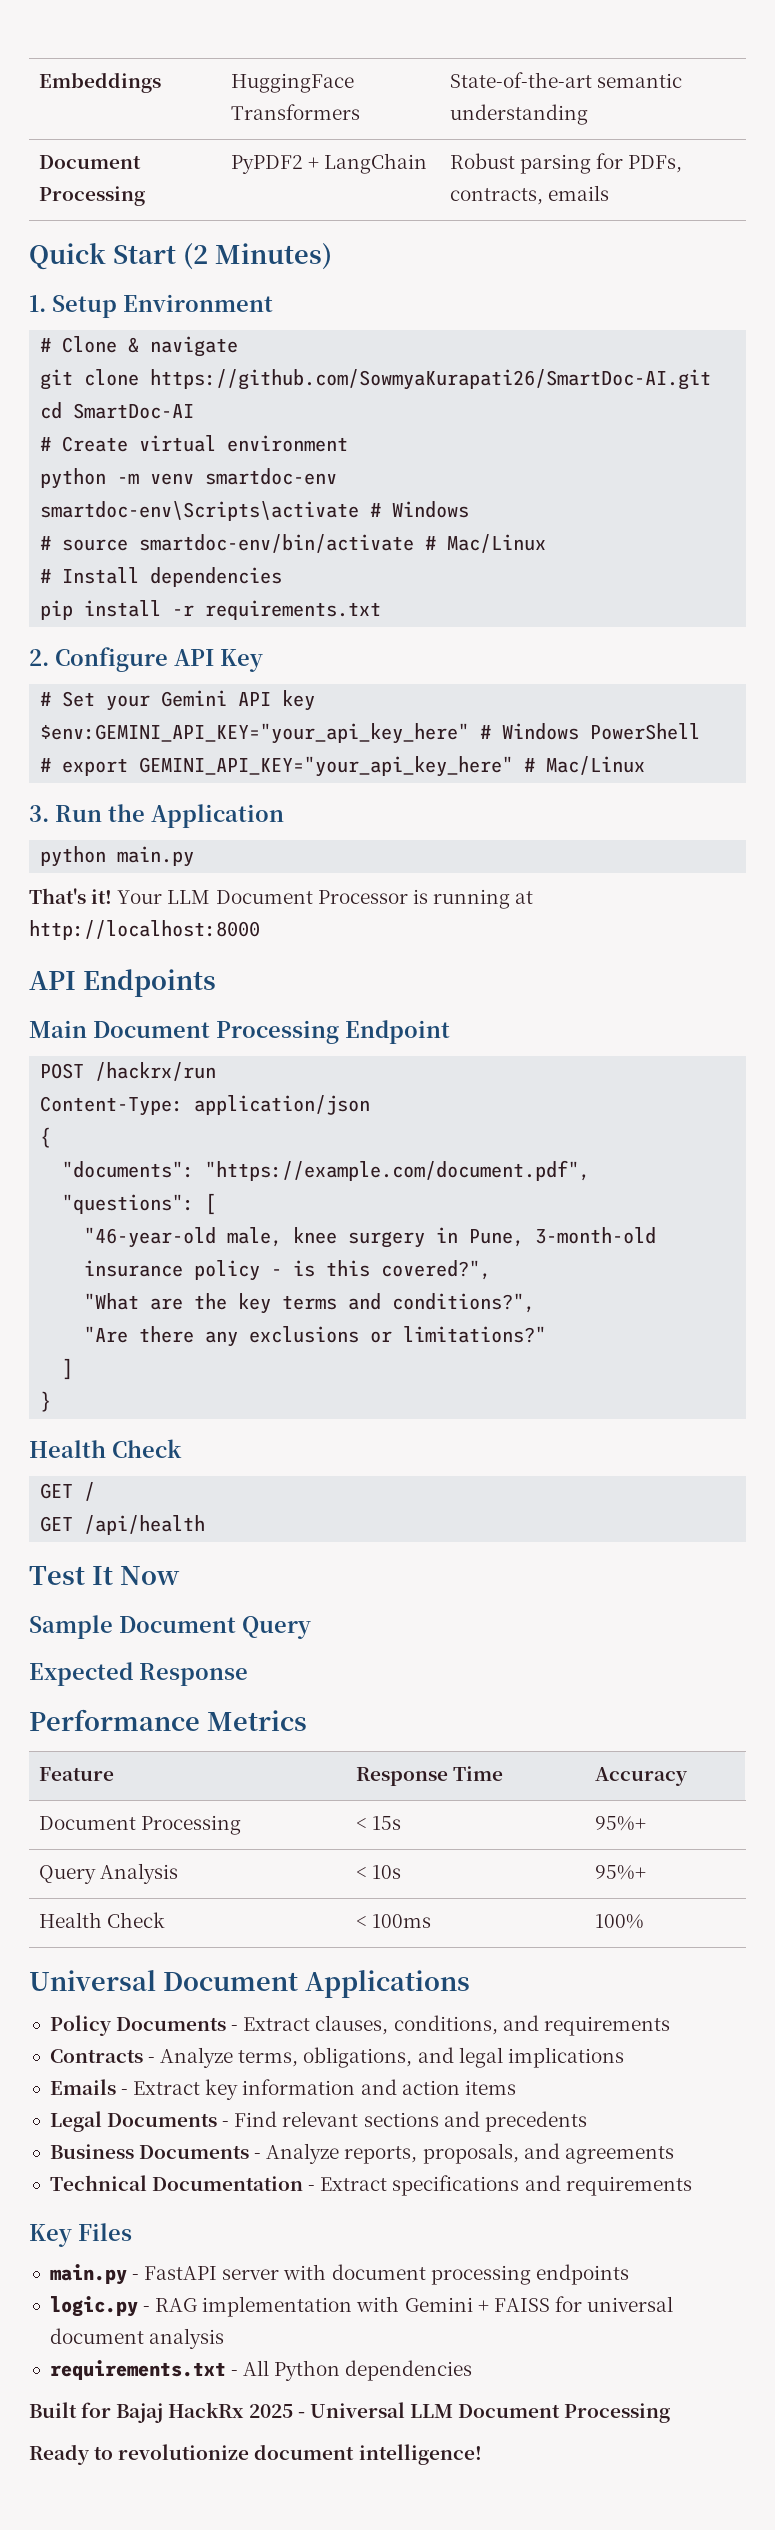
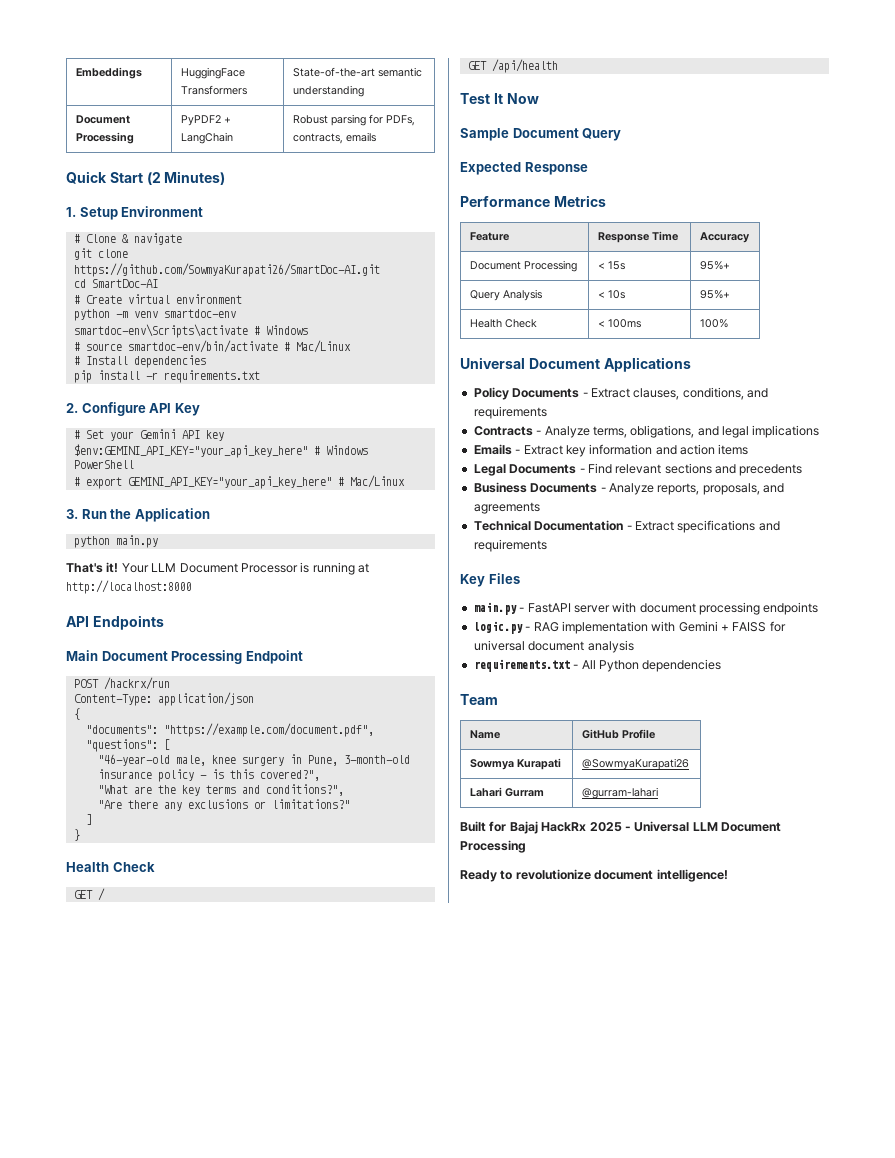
+ Team
+ Name | GitHub Profile
+ Sowmya Kurapati | @SowmyaKurapati26
+ Lahari Gurram | @gurram-lahari

